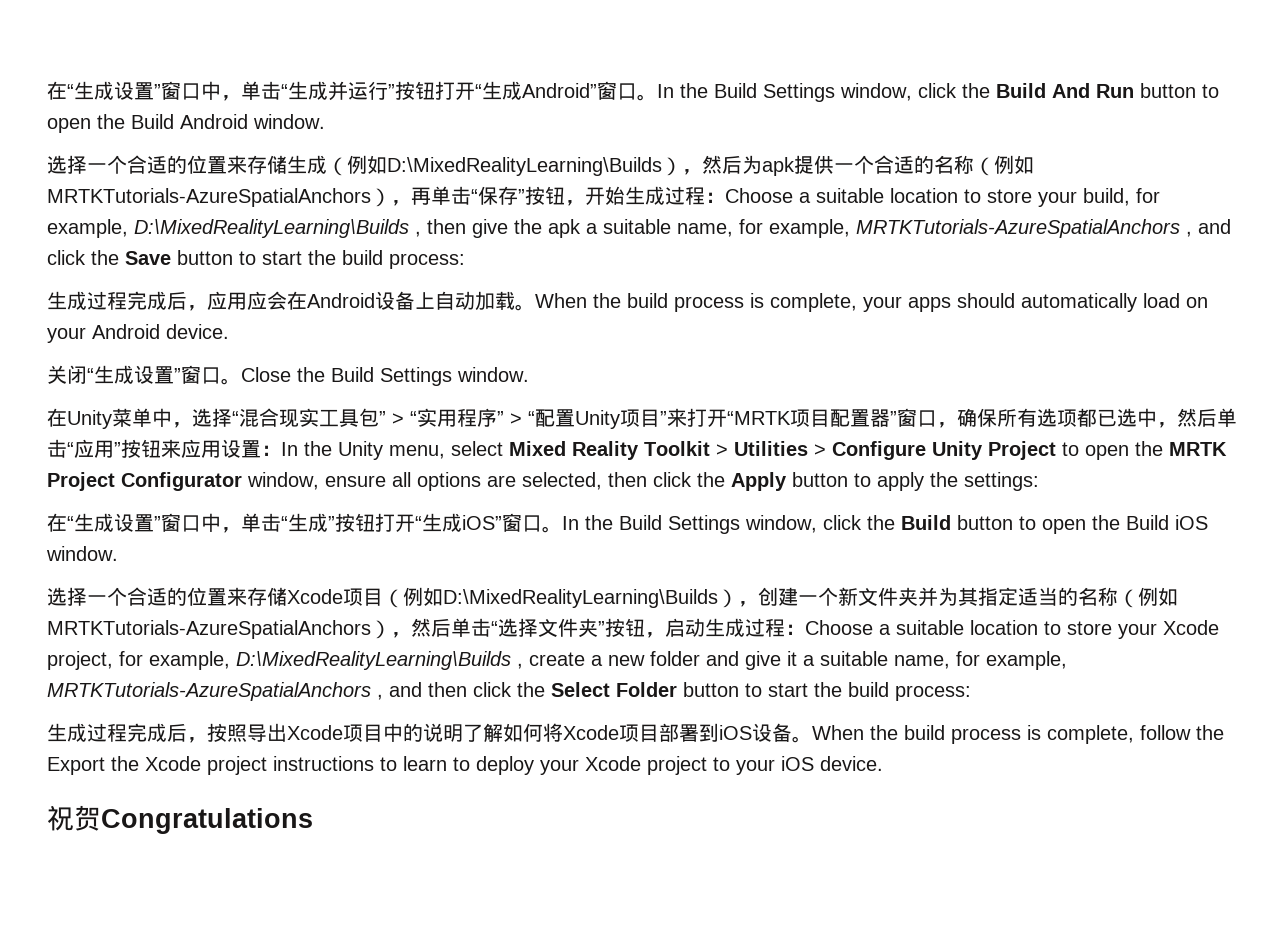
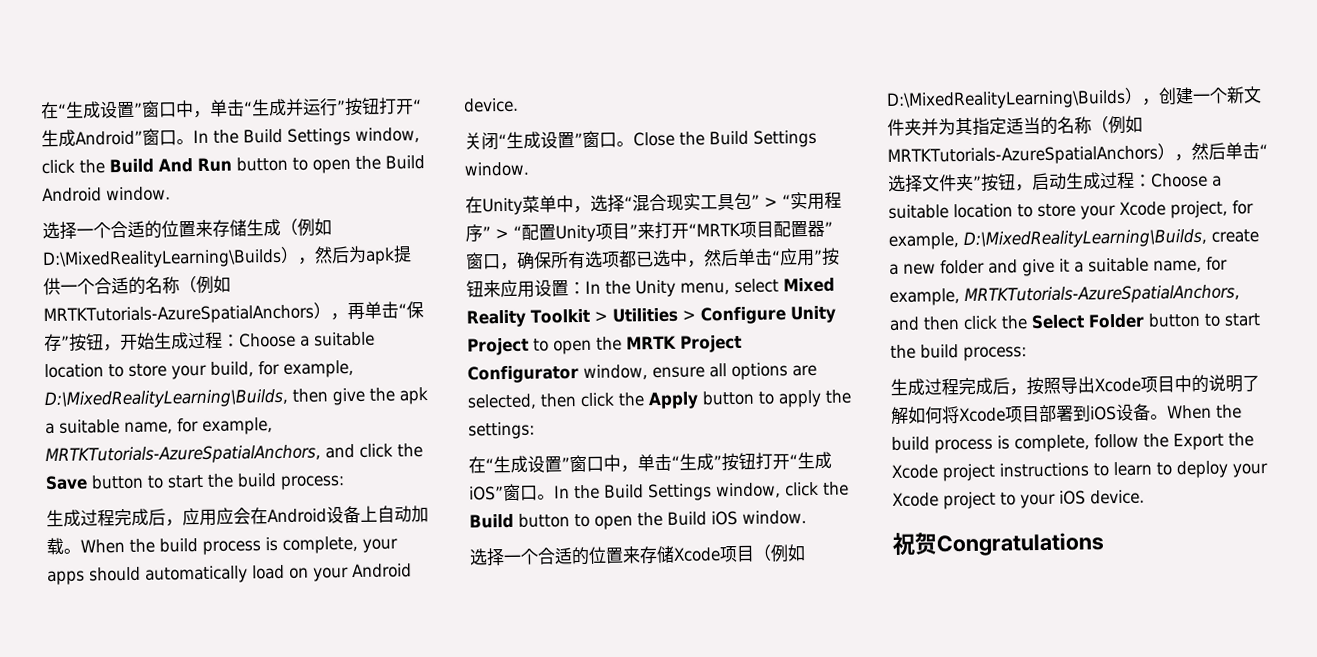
- 选择一个合适的位置来存储生成（例如D:\MixedRealityLearning\Builds），然后为apk提供一个合适的名称（例如MRTKTutorials-AzureSpatialAnchors），再单击“保存”按钮，开始生成过程：Choose a suitable location to store your build, for example, D:\MixedRealityLearning\Builds , then give the apk a suitable name, for example, MRTKTutorials-AzureSpatialAnchors , and click the Save button to start the build process:
+ 选择一个合适的位置来存储生成（例如D:\MixedRealityLearning\Builds），然后为apk提供一个合适的名称（例如MRTKTutorials-AzureSpatialAnchors），再单击“保存”按钮，开始生成过程：Choose a suitable location to store your build, for example, D:\MixedRealityLearning\Builds, then give the apk a suitable name, for example, MRTKTutorials-AzureSpatialAnchors, and click the Save button to start the build process:
- Choose a suitable location to store your Xcode project, for example, D:\MixedRealityLearning\Builds , create a new folder and give it a suitable name, for example, MRTKTutorials-AzureSpatialAnchors , and then click the Select Folder button to start the build process:
+ Choose a suitable location to store your Xcode project, for example, D:\MixedRealityLearning\Builds, create a new folder and give it a suitable name, for example, MRTKTutorials-AzureSpatialAnchors, and then click the Select Folder button to start the build process:

